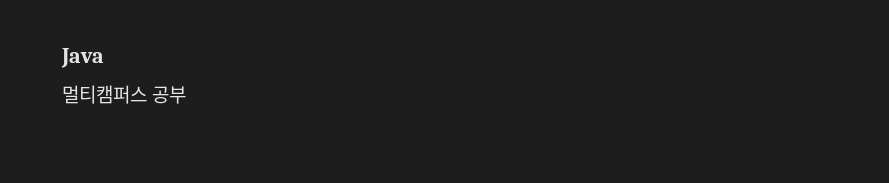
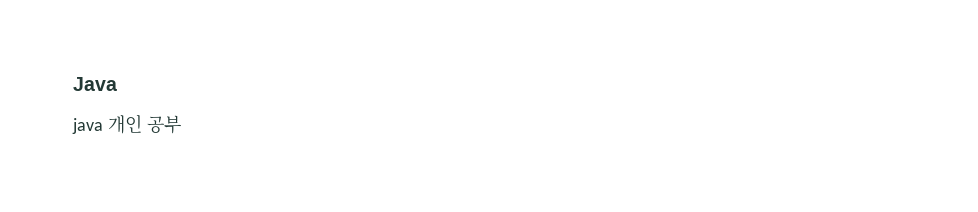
- 멀티캠퍼스 공부
+ java 개인 공부

